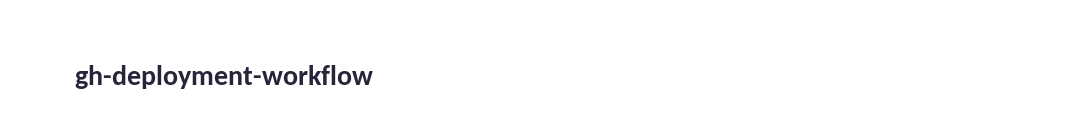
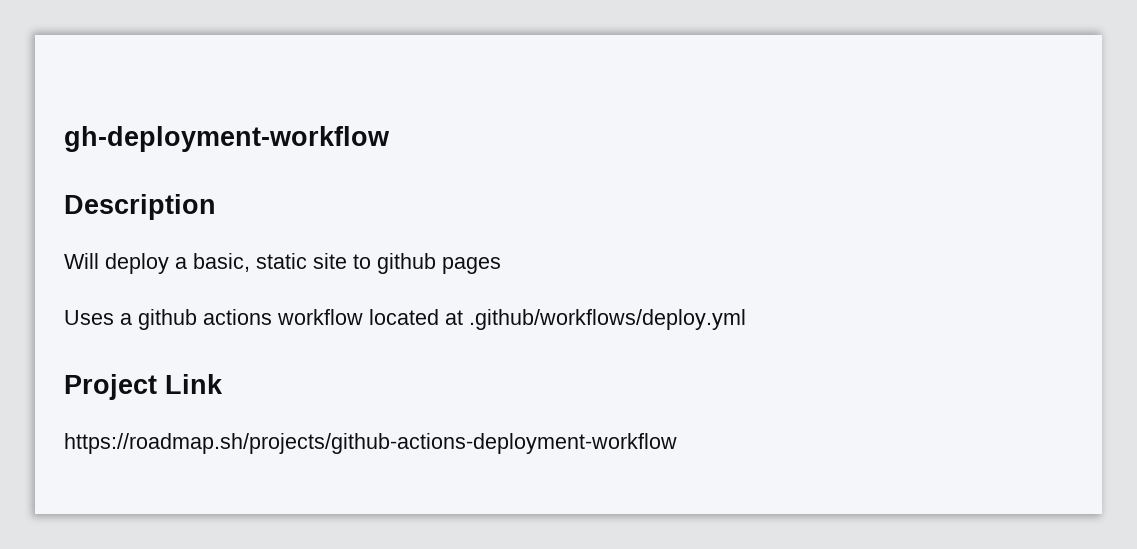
+ Description
+ Will deploy a basic, static site to github pages
+ Uses a github actions workflow located at .github/workflows/deploy.yml
+ Project Link
+ https://roadmap.sh/projects/github-actions-deployment-workflow

